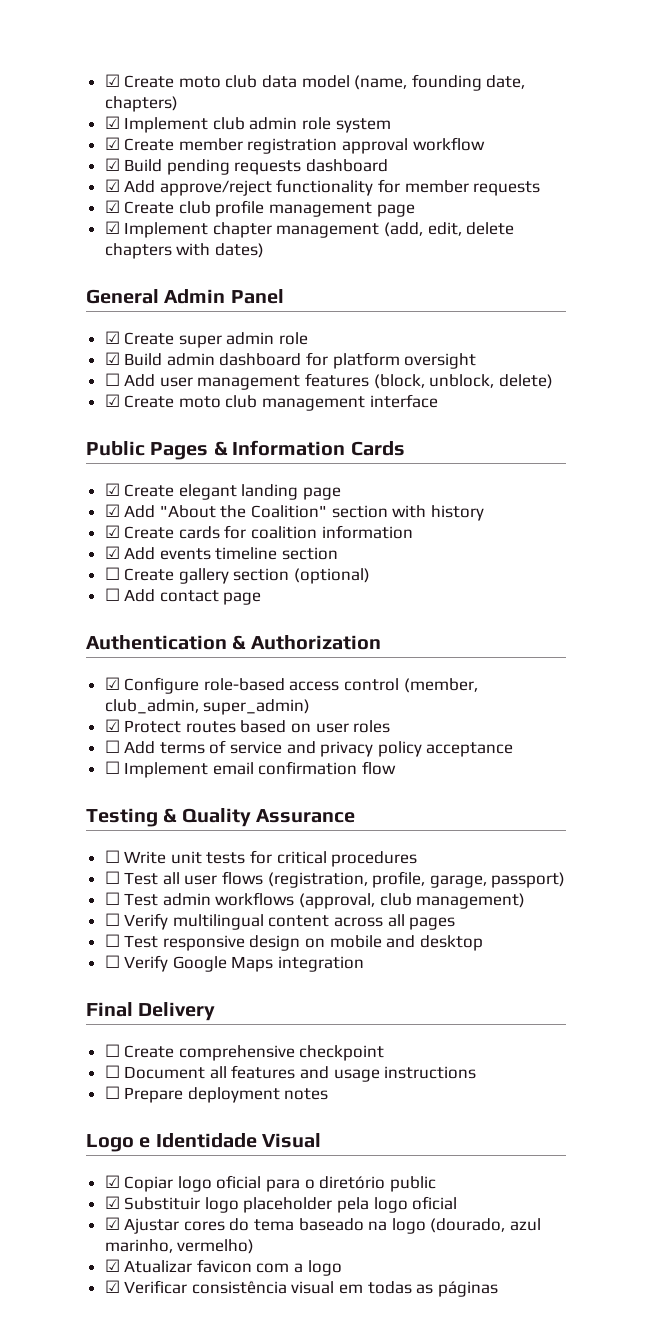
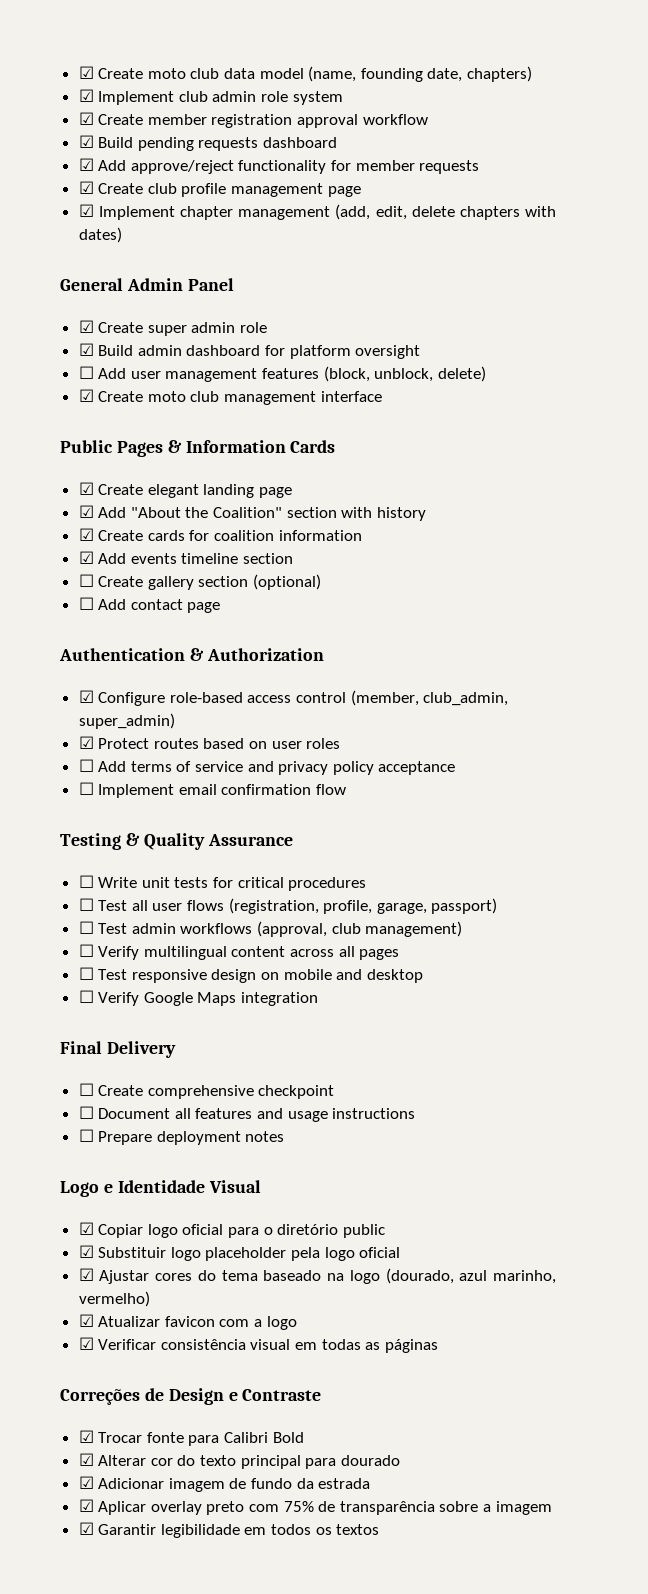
+ Correções de Design e Contraste
+ ☑ Trocar fonte para Calibri Bold
+ ☑ Alterar cor do texto principal para dourado
+ ☑ Adicionar imagem de fundo da estrada
+ ☑ Aplicar overlay preto com 75% de transparência sobre a imagem
+ ☑ Garantir legibilidade em todos os textos

